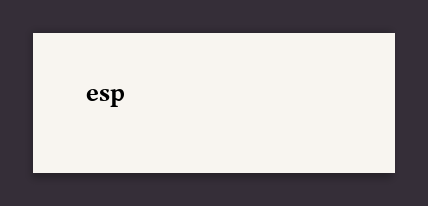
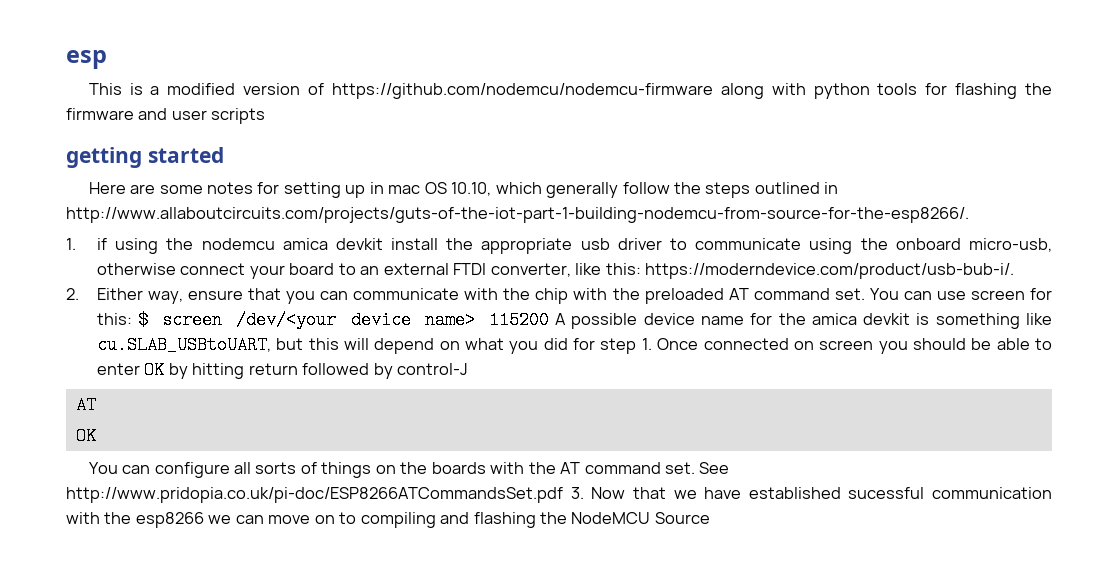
+ This is a modified version of https://github.com/nodemcu/nodemcu-firmware along with python tools for flashing the firmware and user scripts
+ getting started
+ Here are some notes for setting up in mac OS 10.10, which generally follow the steps outlined in http://www.allaboutcircuits.com/projects/guts-of-the-iot-part-1-building-nodemcu-from-source-for-the-esp8266/.
+ 1. if using the nodemcu amica devkit install the appropriate usb driver to communicate using the onboard micro-usb, otherwise connect your board to an external FTDI converter, like this: https://moderndevice.com/product/usb-bub-i/.
+ 2. Either way, ensure that you can communicate with the chip with the preloaded AT command set. You can use screen for this: $ screen /dev/<your device name> 115200 A possible device name for the amica devkit is something like cu.SLAB_USBtoUART, but this will depend on what you did for step 1. Once connected on screen you should be able to enter OK by hitting return followed by control-J
+ AT
+ OK
+ You can configure all sorts of things on the boards with the AT command set. See http://www.pridopia.co.uk/pi-doc/ESP8266ATCommandsSet.pdf 3. Now that we have established sucessful communication with the esp8266 we can move on to compiling and flashing the NodeMCU Source

